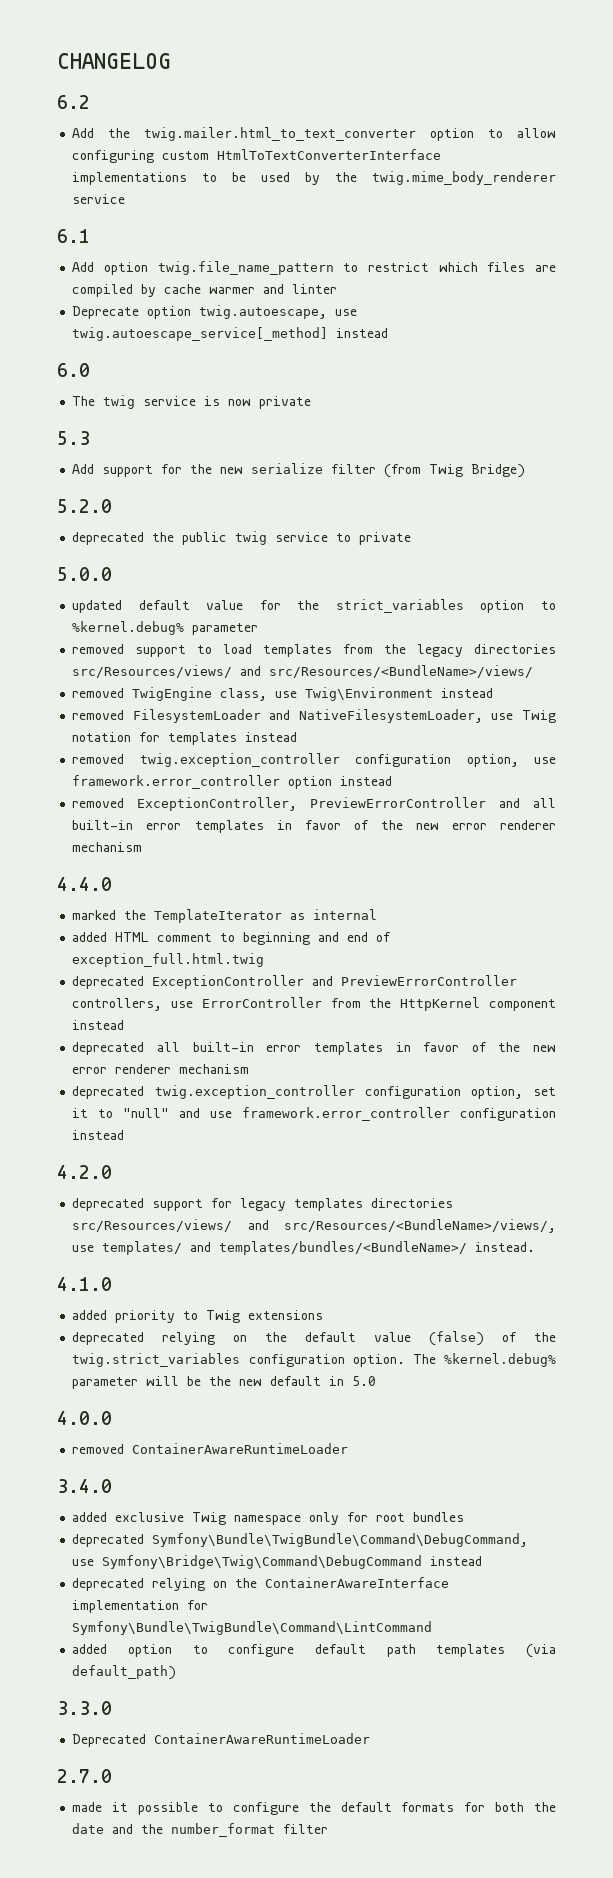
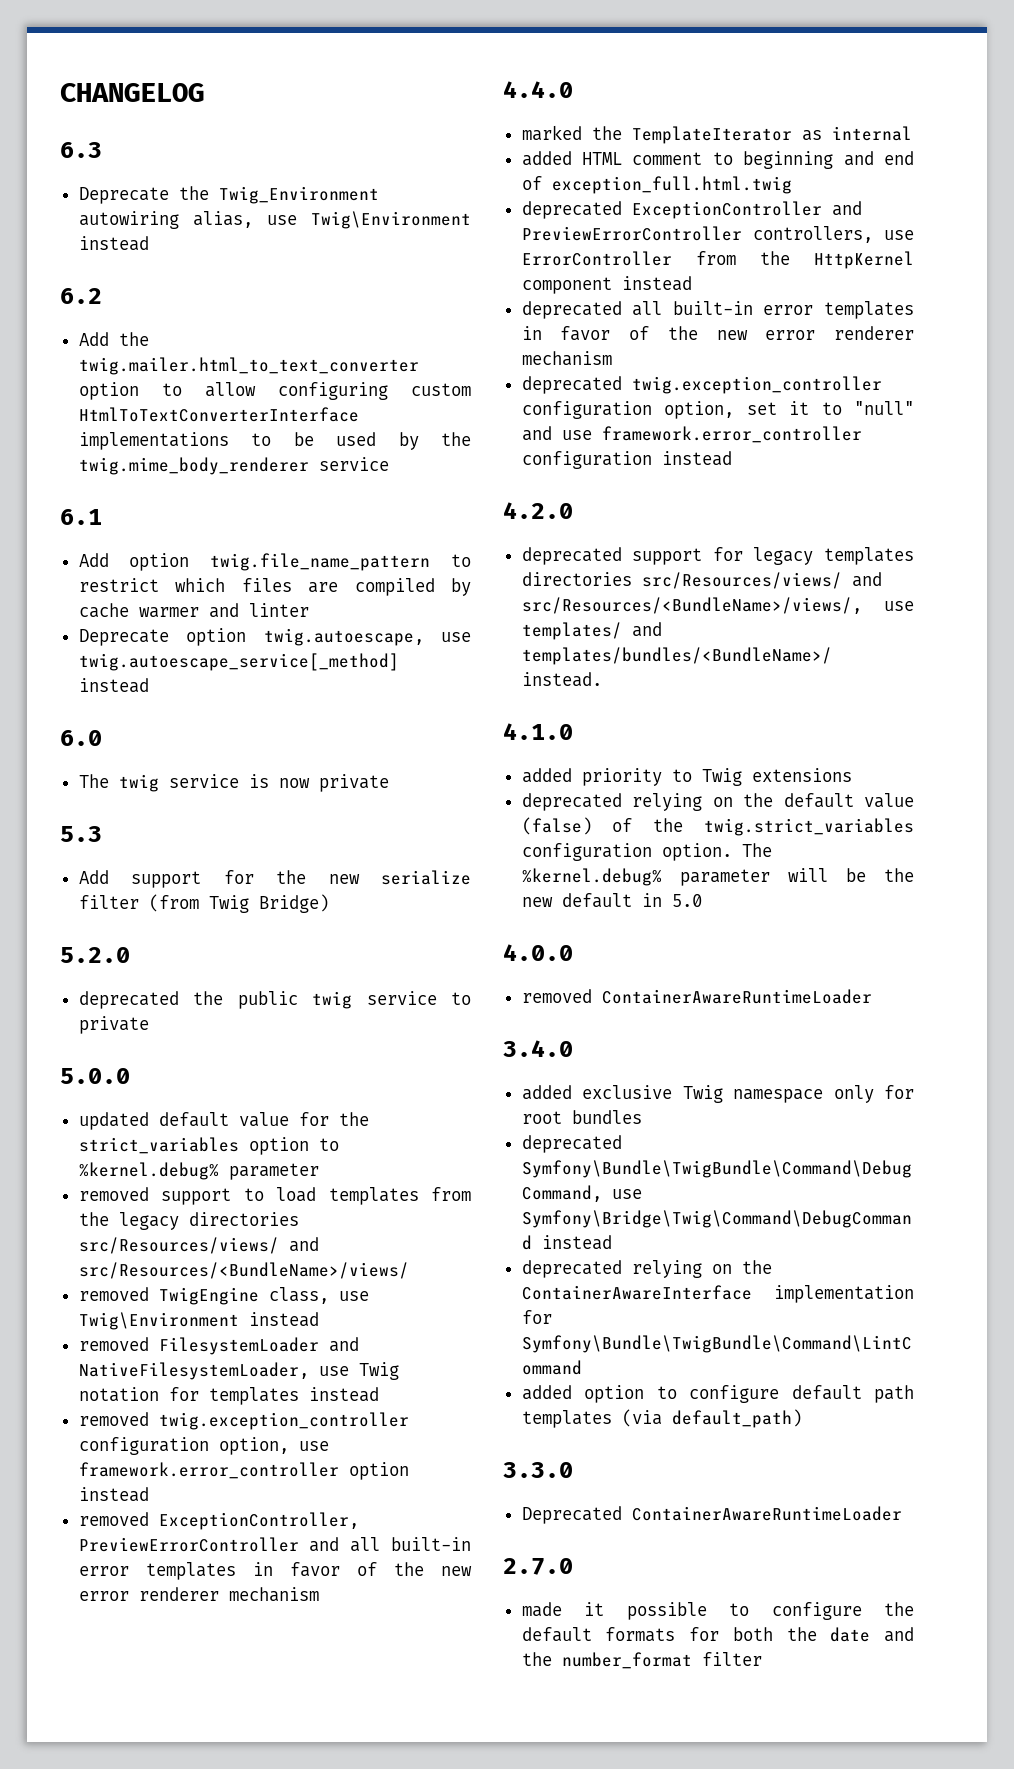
+ 6.3
+ Deprecate the Twig_Environment autowiring alias, use Twig\Environment instead

